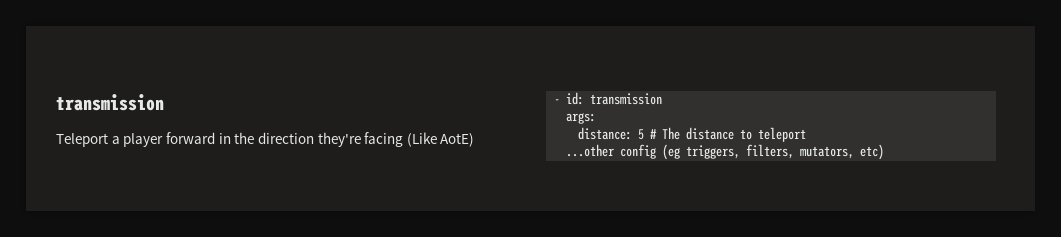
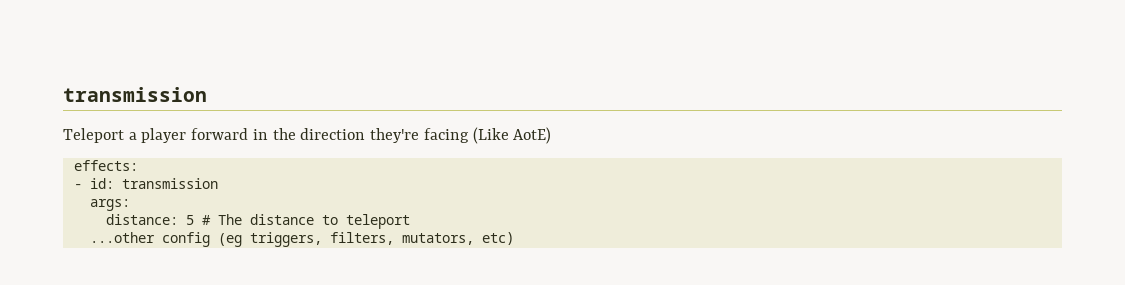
+ effects:

